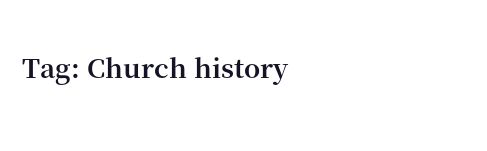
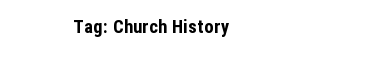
- Tag: Church history
+ Tag: Church History

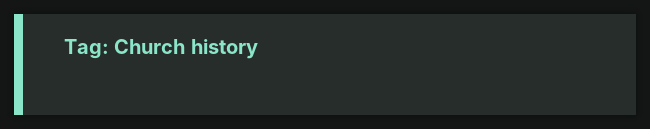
- Tag: Church History
+ Tag: Church history

